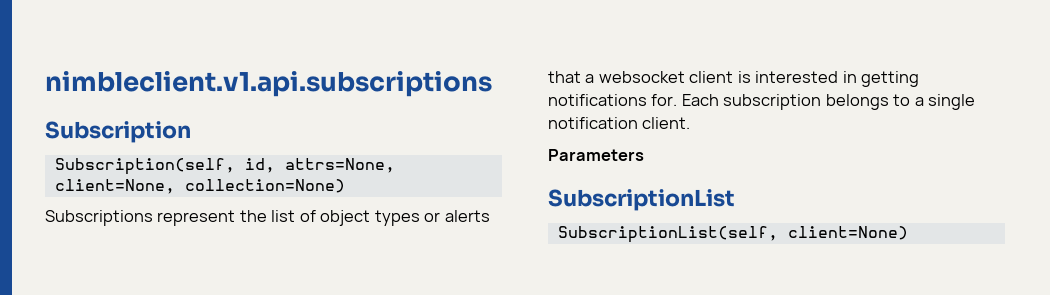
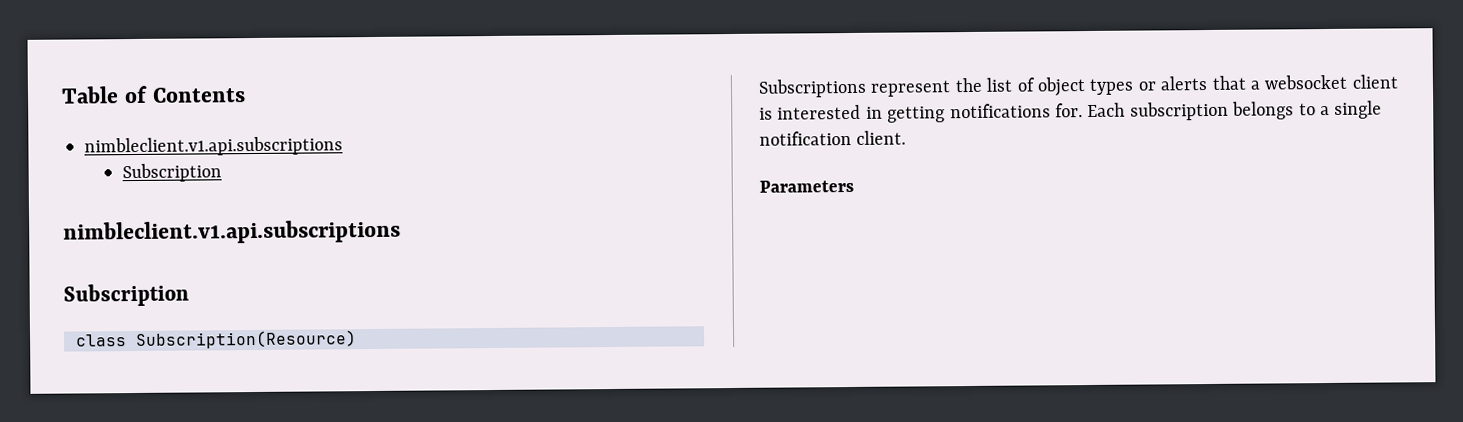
+ Table of Contents
  nimbleclient.v1.api.subscriptions
  Subscription
- Subscription(self, id, attrs=None, client=None, collection=None)
+ nimbleclient.v1.api.subscriptions
+ Subscription
+ class Subscription(Resource)
- SubscriptionList
- SubscriptionList(self, client=None)

